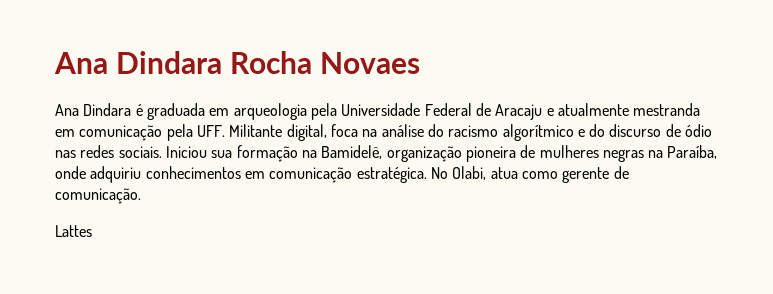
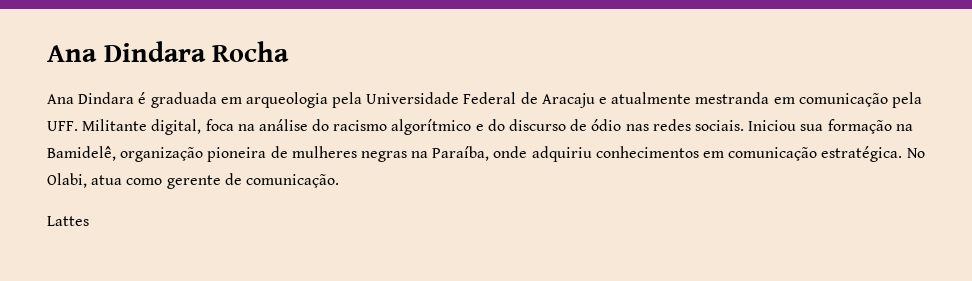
- Ana Dindara Rocha Novaes
+ Ana Dindara Rocha

